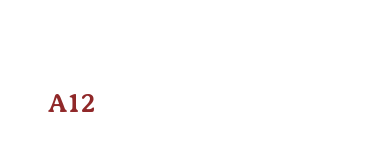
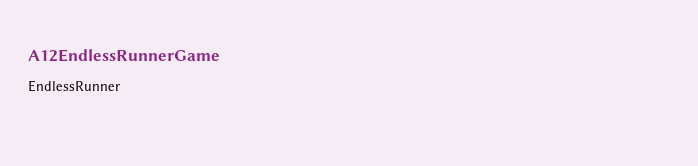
- A12
+ A12EndlessRunnerGame
+ EndlessRunner

